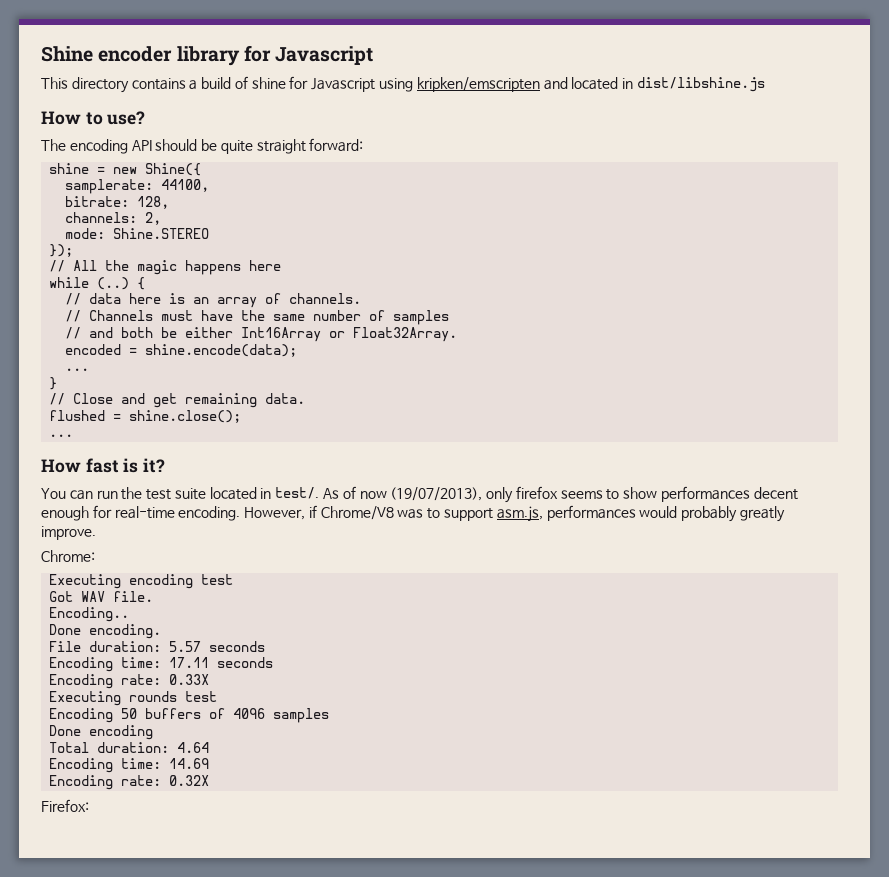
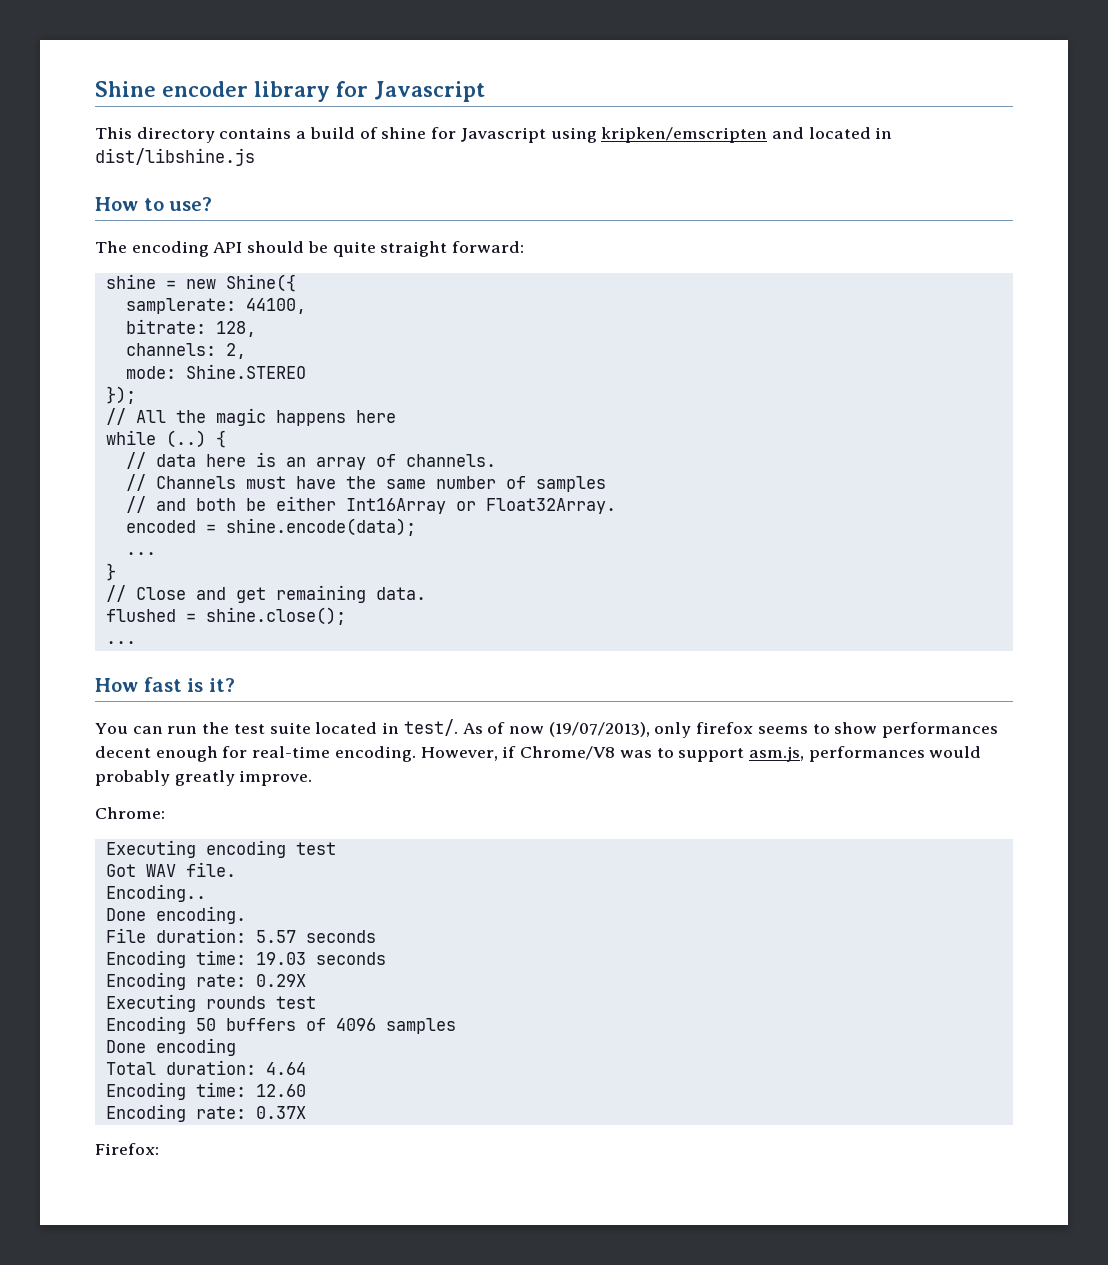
- Encoding time: 17.11 seconds
+ Encoding time: 19.03 seconds
- Encoding rate: 0.33X
+ Encoding rate: 0.29X
- Encoding time: 14.69
- Encoding rate: 0.32X
+ Encoding time: 12.60
+ Encoding rate: 0.37X

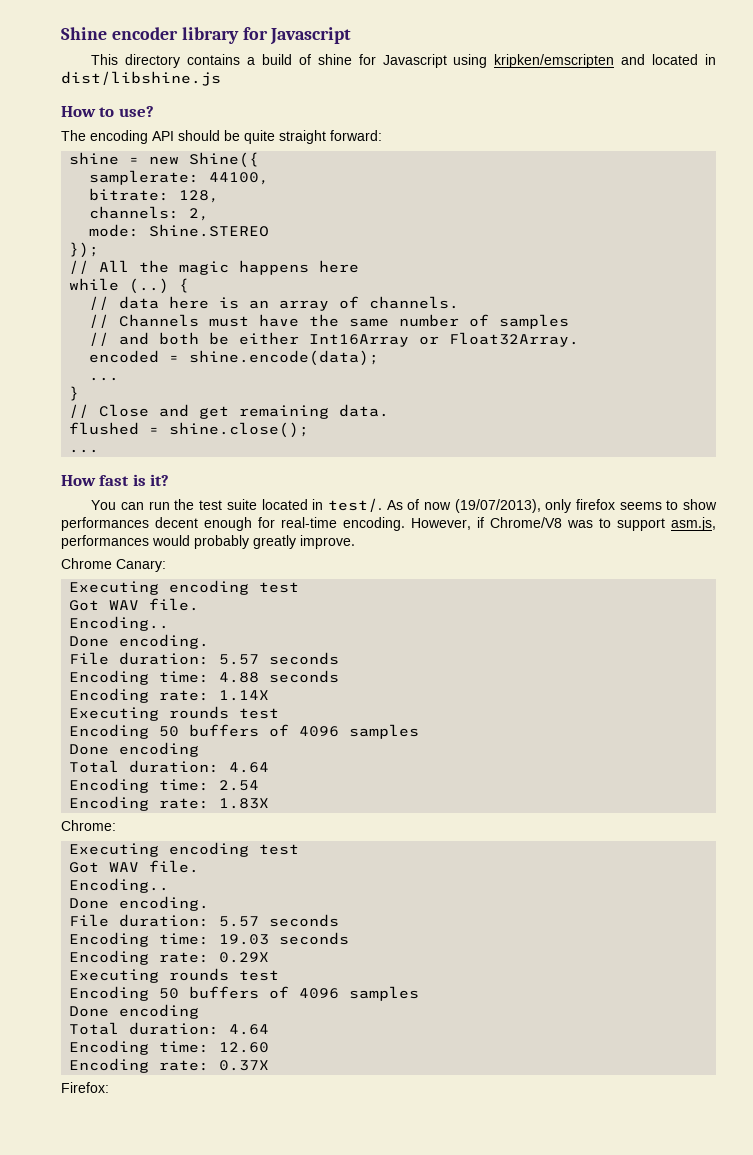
+ Chrome Canary:
+ Executing encoding test
+ Got WAV file.
+ Encoding..
+ Done encoding.
+ File duration: 5.57 seconds
+ Encoding time: 4.88 seconds
+ Encoding rate: 1.14X
+ Executing rounds test
+ Encoding 50 buffers of 4096 samples
+ Done encoding
+ Total duration: 4.64
+ Encoding time: 2.54
+ Encoding rate: 1.83X

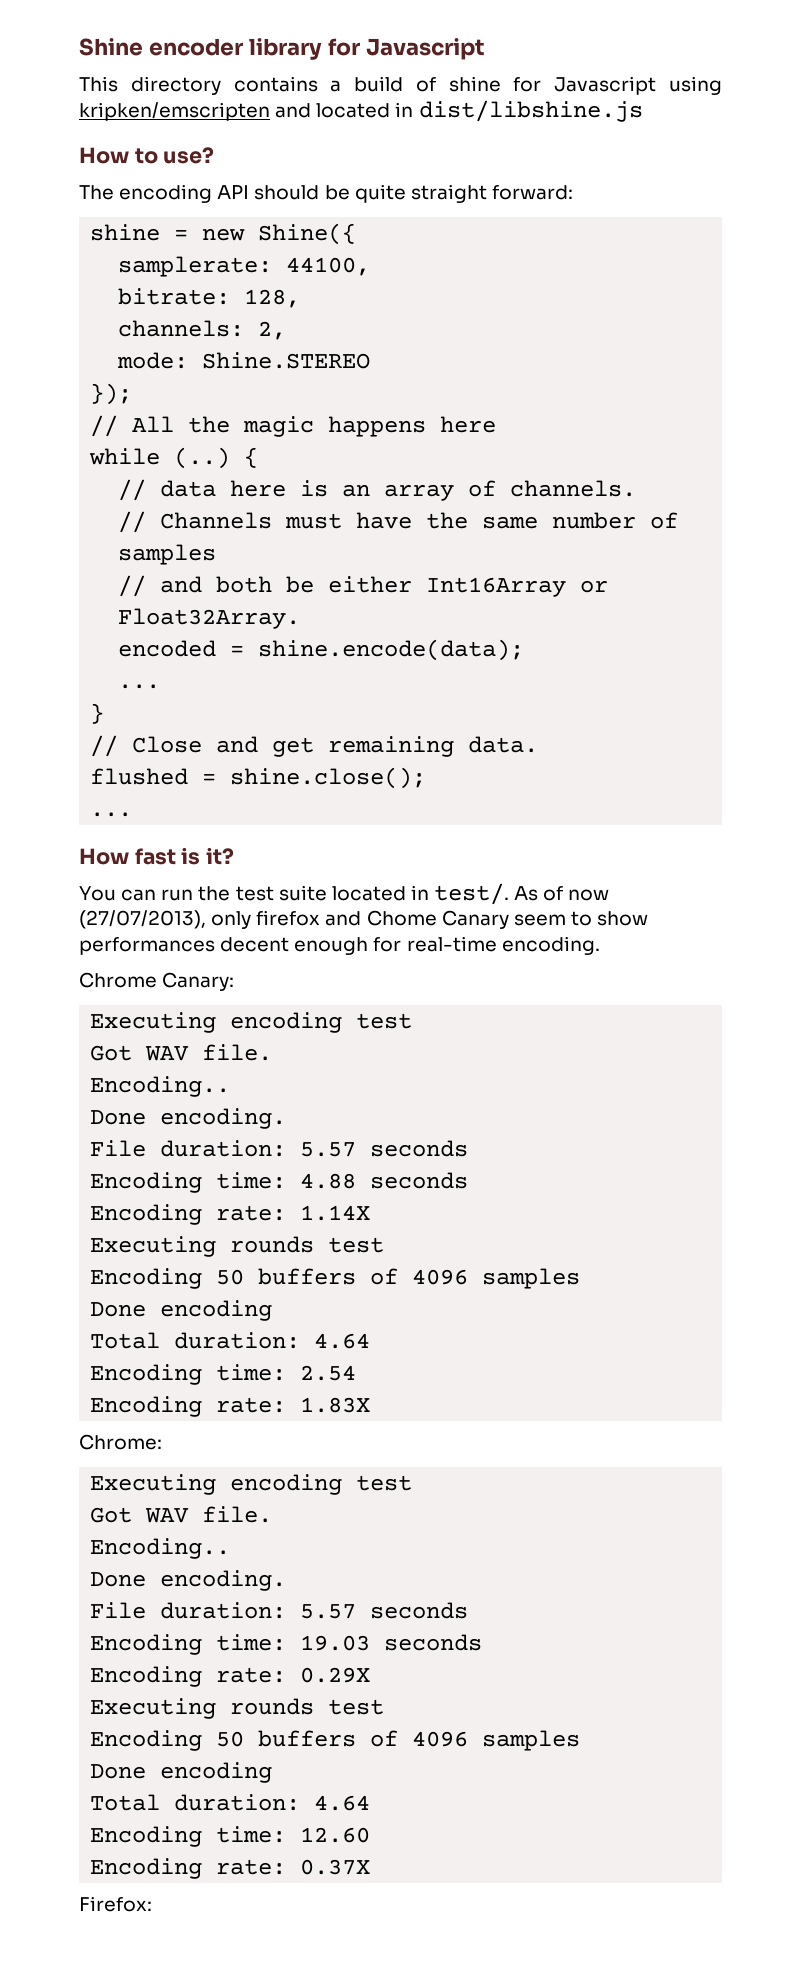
- As of now (19/07/2013), only firefox seems to show performances decent enough for real-time encoding. However, if Chrome/V8 was to support asm.js, performances would probably greatly improve.
+ As of now (27/07/2013), only firefox and Chome Canary seem to show performances decent enough for real-time encoding.

